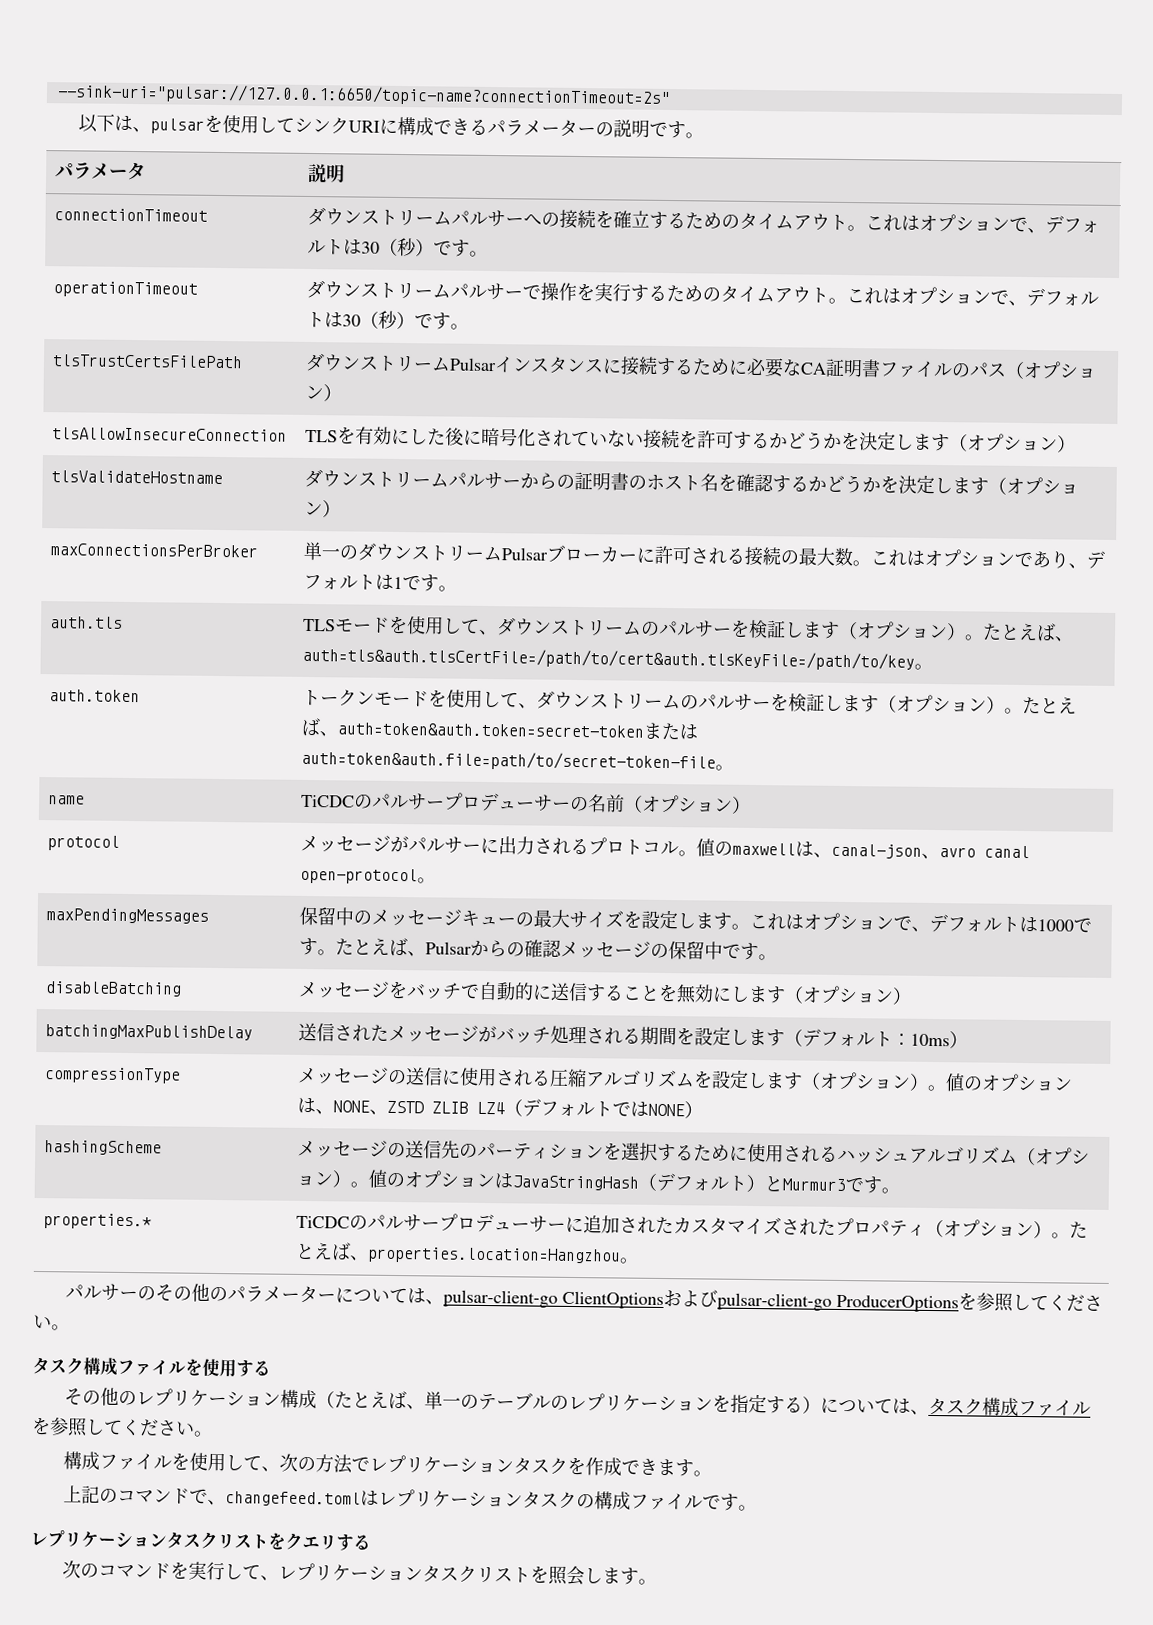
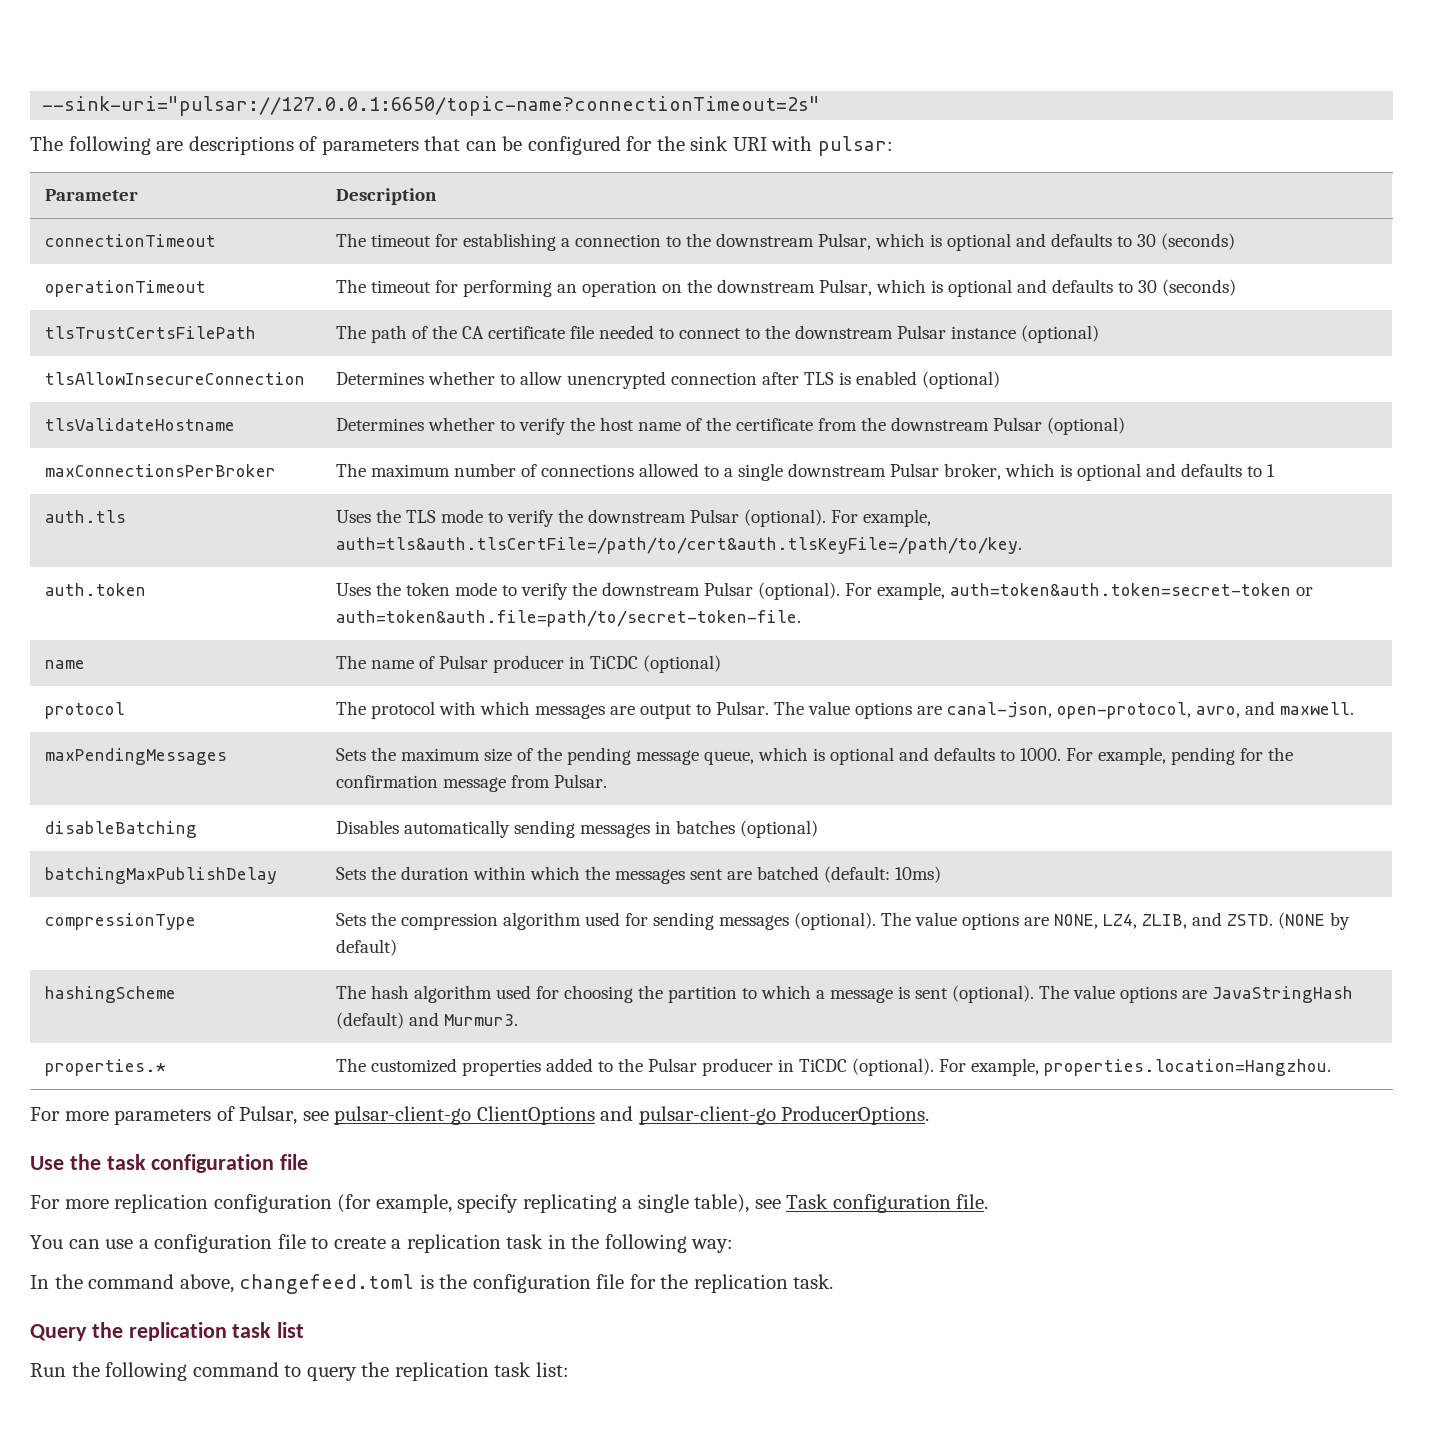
- 以下は、pulsarを使用してシンクURIに構成できるパラメーターの説明です。
- パラメータ | 説明
- connectionTimeout | ダウンストリームパルサーへの接続を確立するためのタイムアウト。これはオプションで、デフォルトは30（秒）です。
- operationTimeout | ダウンストリームパルサーで操作を実行するためのタイムアウト。これはオプションで、デフォルトは30（秒）です。
- tlsTrustCertsFilePath | ダウンストリームPulsarインスタンスに接続するために必要なCA証明書ファイルのパス（オプション）
- tlsAllowInsecureConnection | TLSを有効にした後に暗号化されていない接続を許可するかどうかを決定します（オプション）
- tlsValidateHostname | ダウンストリームパルサーからの証明書のホスト名を確認するかどうかを決定します（オプション）
- maxConnectionsPerBroker | 単一のダウンストリームPulsarブローカーに許可される接続の最大数。これはオプションであり、デフォルトは1です。
+ The following are descriptions of parameters that can be configured for the sink URI with pulsar:
+ Parameter | Description
+ connectionTimeout | The timeout for establishing a connection to the downstream Pulsar, which is optional and defaults to 30 (seconds)
+ operationTimeout | The timeout for performing an operation on the downstream Pulsar, which is optional and defaults to 30 (seconds)
+ tlsTrustCertsFilePath | The path of the CA certificate file needed to connect to the downstream Pulsar instance (optional)
+ tlsAllowInsecureConnection | Determines whether to allow unencrypted connection after TLS is enabled (optional)
+ tlsValidateHostname | Determines whether to verify the host name of the certificate from the downstream Pulsar (optional)
+ maxConnectionsPerBroker | The maximum number of connections allowed to a single downstream Pulsar broker, which is optional and defaults to 1
- auth.tls | TLSモードを使用して、ダウンストリームのパルサーを検証します（オプション）。たとえば、auth=tls&auth.tlsCertFile=/path/to/cert&auth.tlsKeyFile=/path/to/key。
- auth.token | トークンモードを使用して、ダウンストリームのパルサーを検証します（オプション）。たとえば、auth=token&auth.token=secret-tokenまたはauth=token&auth.file=path/to/secret-token-file。
- name | TiCDCのパルサープロデューサーの名前（オプション）
- protocol | メッセージがパルサーに出力されるプロトコル。値のmaxwellは、canal-json、avro canal open-protocol。
- maxPendingMessages | 保留中のメッセージキューの最大サイズを設定します。これはオプションで、デフォルトは1000です。たとえば、Pulsarからの確認メッセージの保留中です。
- disableBatching | メッセージをバッチで自動的に送信することを無効にします（オプション）
- batchingMaxPublishDelay | 送信されたメッセージがバッチ処理される期間を設定します（デフォルト：10ms）
- compressionType | メッセージの送信に使用される圧縮アルゴリズムを設定します（オプション）。値のオプションは、NONE、ZSTD ZLIB LZ4（デフォルトではNONE）
- hashingScheme | メッセージの送信先のパーティションを選択するために使用されるハッシュアルゴリズム（オプション）。値のオプションはJavaStringHash（デフォルト）とMurmur3です。
- properties.* | TiCDCのパルサープロデューサーに追加されたカスタマイズされたプロパティ（オプション）。たとえば、properties.location=Hangzhou。
- パルサーのその他のパラメーターについては、pulsar-client-go ClientOptionsおよびpulsar-client-go ProducerOptionsを参照してください。
- タスク構成ファイルを使用する
- その他のレプリケーション構成（たとえば、単一のテーブルのレプリケーションを指定する）については、タスク構成ファイルを参照してください。
- 構成ファイルを使用して、次の方法でレプリケーションタスクを作成できます。
- 上記のコマンドで、changefeed.tomlはレプリケーションタスクの構成ファイルです。
- レプリケーションタスクリストをクエリする
- 次のコマンドを実行して、レプリケーションタスクリストを照会します。
+ auth.tls | Uses the TLS mode to verify the downstream Pulsar (optional). For example, auth=tls&auth.tlsCertFile=/path/to/cert&auth.tlsKeyFile=/path/to/key.
+ auth.token | Uses the token mode to verify the downstream Pulsar (optional). For example, auth=token&auth.token=secret-token or auth=token&auth.file=path/to/secret-token-file.
+ name | The name of Pulsar producer in TiCDC (optional)
+ protocol | The protocol with which messages are output to Pulsar. The value options are canal-json, open-protocol, avro, and maxwell.
+ maxPendingMessages | Sets the maximum size of the pending message queue, which is optional and defaults to 1000. For example, pending for the confirmation message from Pulsar.
+ disableBatching | Disables automatically sending messages in batches (optional)
+ batchingMaxPublishDelay | Sets the duration within which the messages sent are batched (default: 10ms)
+ compressionType | Sets the compression algorithm used for sending messages (optional). The value options are NONE, LZ4, ZLIB, and ZSTD. (NONE by default)
+ hashingScheme | The hash algorithm used for choosing the partition to which a message is sent (optional). The value options are JavaStringHash (default) and Murmur3.
+ properties.* | The customized properties added to the Pulsar producer in TiCDC (optional). For example, properties.location=Hangzhou.
+ For more parameters of Pulsar, see pulsar-client-go ClientOptions and pulsar-client-go ProducerOptions.
+ Use the task configuration file
+ For more replication configuration (for example, specify replicating a single table), see Task configuration file.
+ You can use a configuration file to create a replication task in the following way:
+ In the command above, changefeed.toml is the configuration file for the replication task.
+ Query the replication task list
+ Run the following command to query the replication task list:

